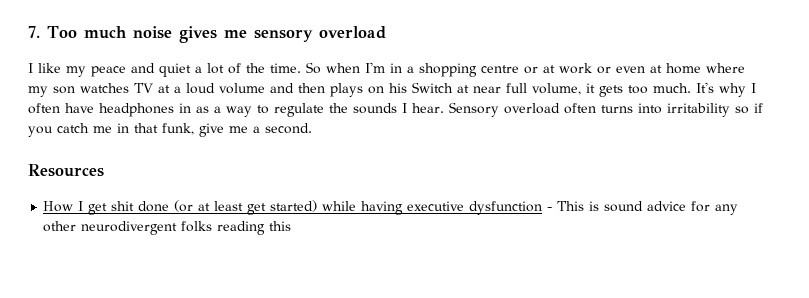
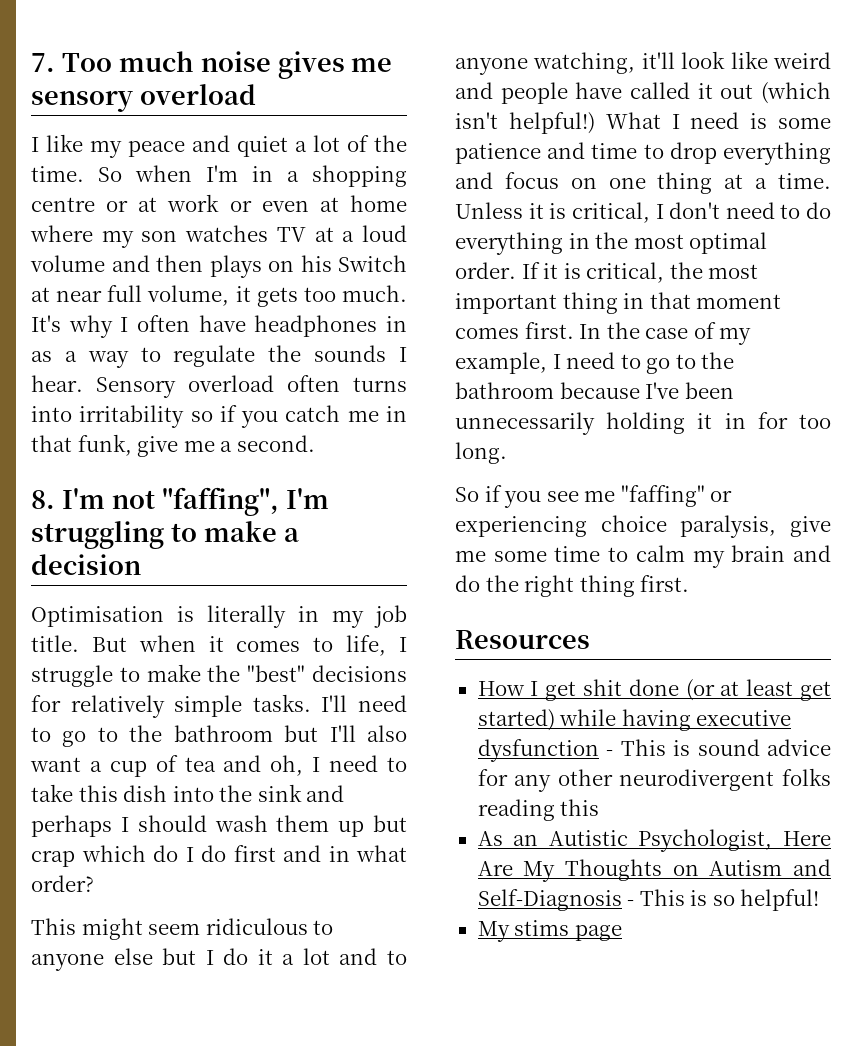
+ 8. I'm not "faffing", I'm struggling to make a decision
+ Optimisation is literally in my job title. But when it comes to life, I struggle to make the "best" decisions for relatively simple tasks. I'll need to go to the bathroom but I'll also want a cup of tea and oh, I need to take this dish into the sink and perhaps I should wash them up but crap which do I do first and in what order?
+ This might seem ridiculous to anyone else but I do it a lot and to anyone watching, it'll look like weird and people have called it out (which isn't helpful!) What I need is some patience and time to drop everything and focus on one thing at a time. Unless it is critical, I don't need to do everything in the most optimal order. If it is critical, the most important thing in that moment comes first. In the case of my example, I need to go to the bathroom because I've been unnecessarily holding it in for too long.
+ So if you see me "faffing" or experiencing choice paralysis, give me some time to calm my brain and do the right thing first.
+ As an Autistic Psychologist, Here Are My Thoughts on Autism and Self-Diagnosis - This is so helpful!
+ My stims page

